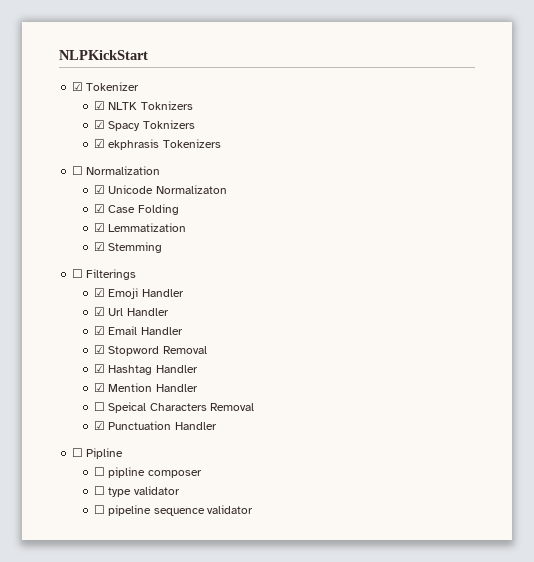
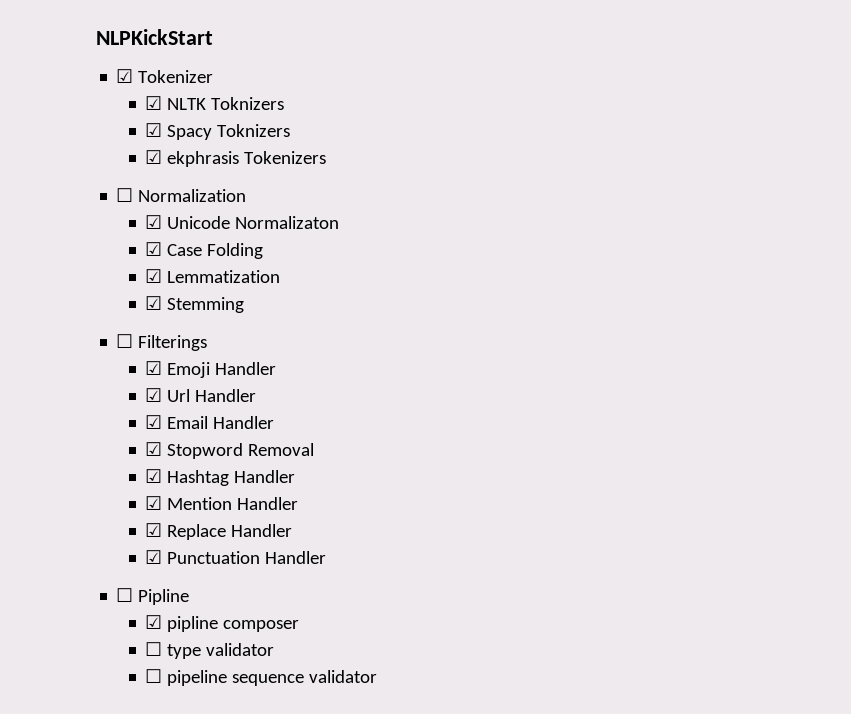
- ☐ Speical Characters Removal
+ ☑ Replace Handler
- ☐ pipline composer
+ ☑ pipline composer

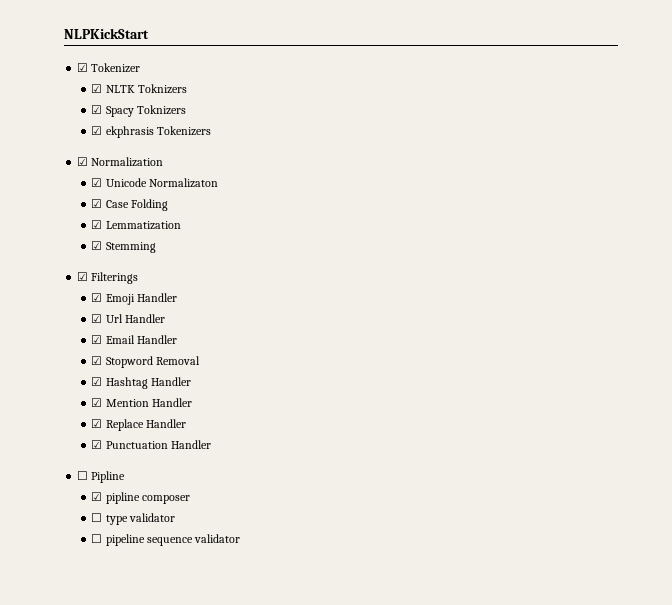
- ☐ Normalization
+ ☑ Normalization
- ☐ Filterings
+ ☑ Filterings

